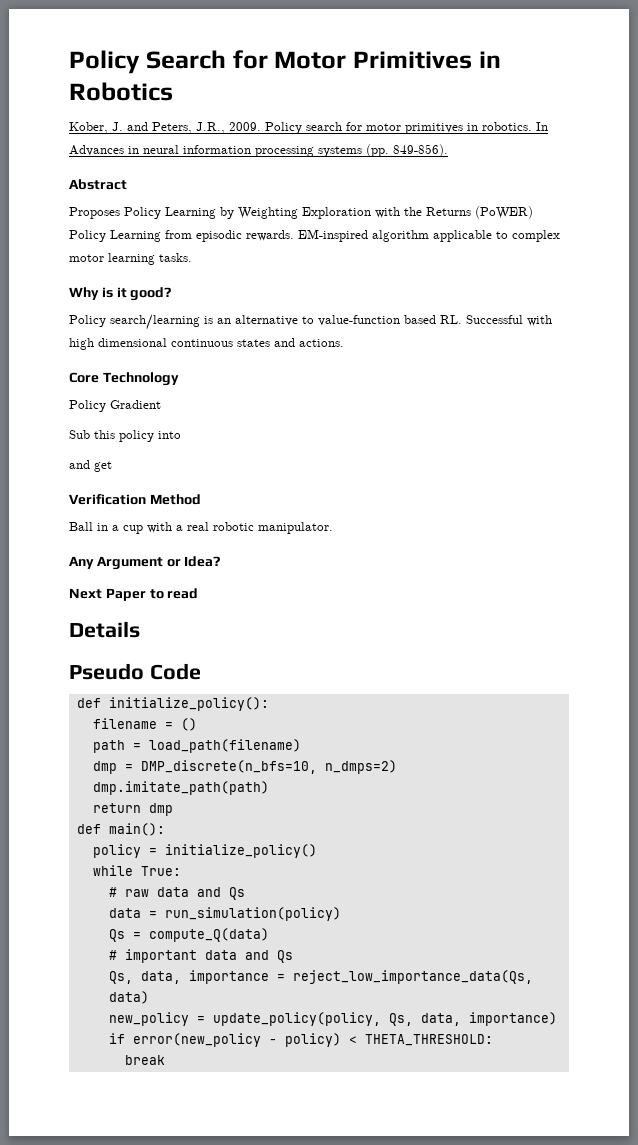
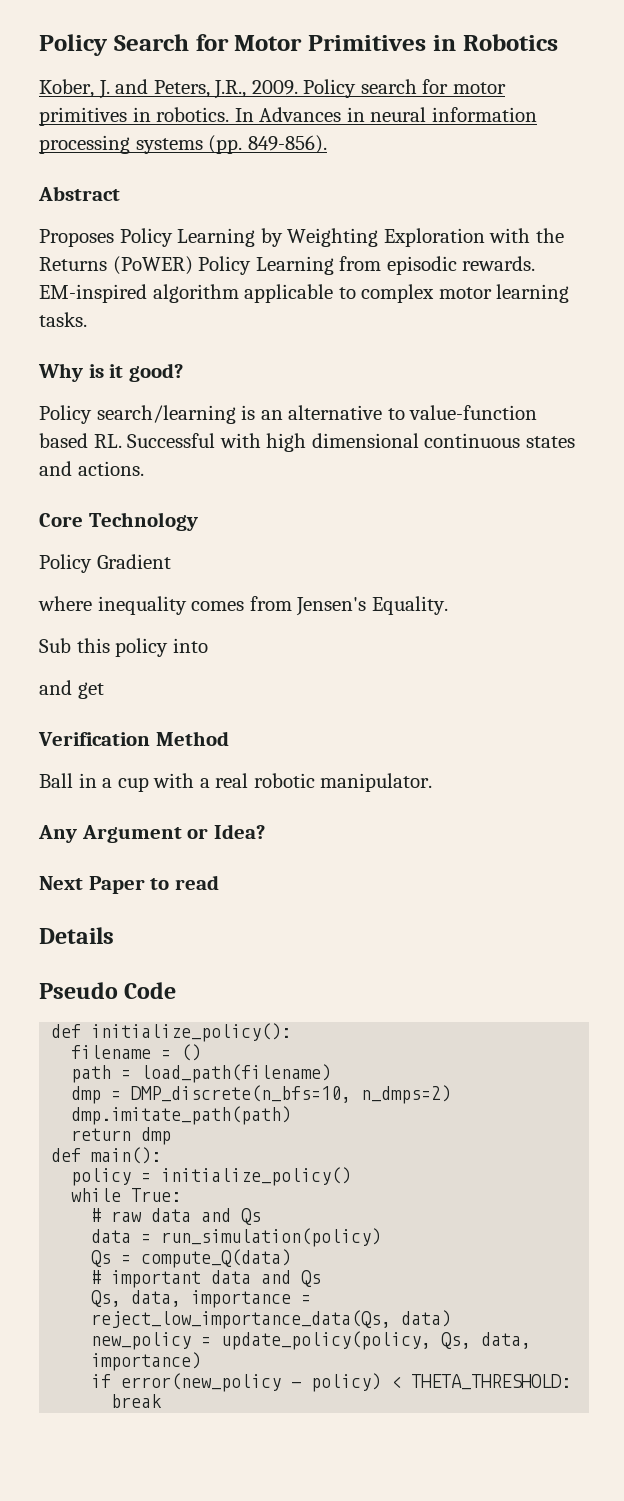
+ where inequality comes from Jensen's Equality.

